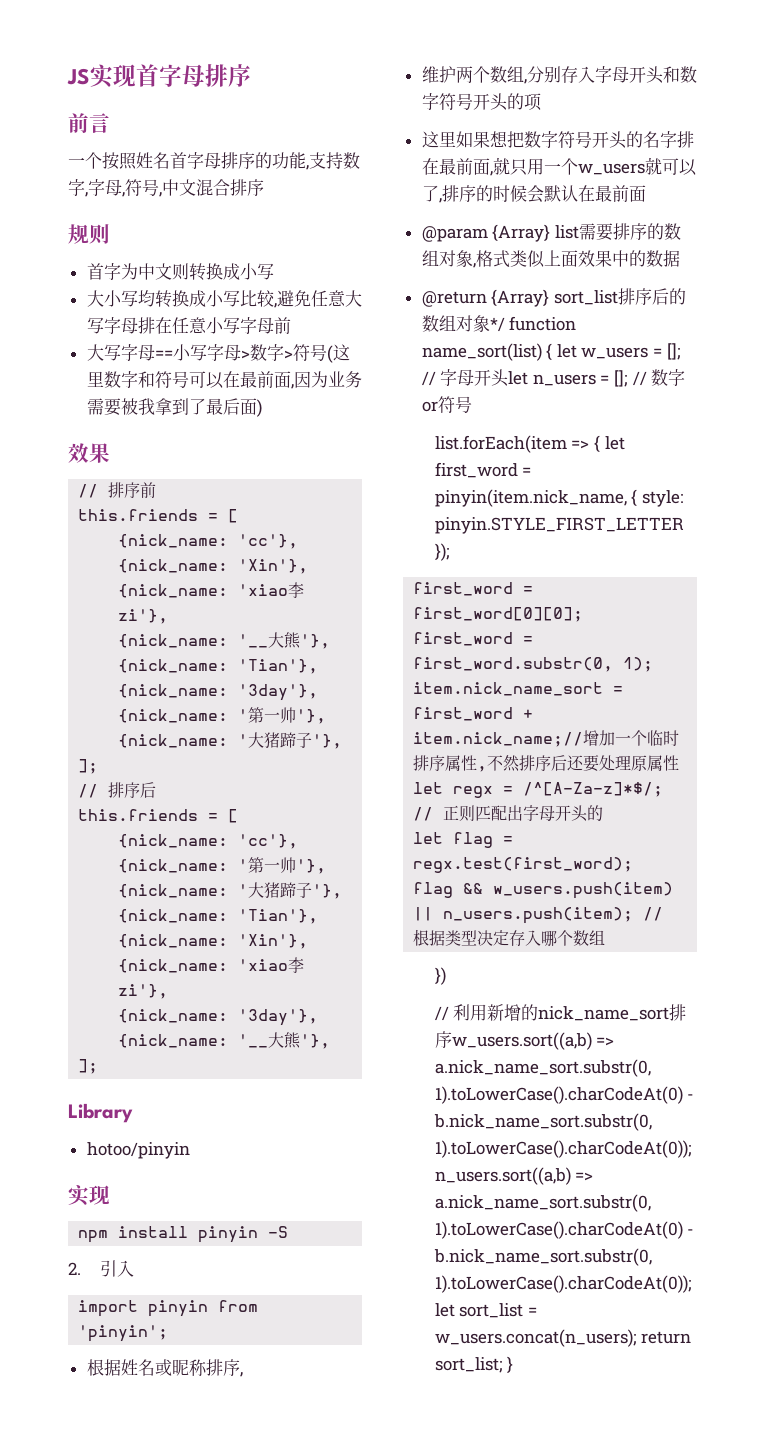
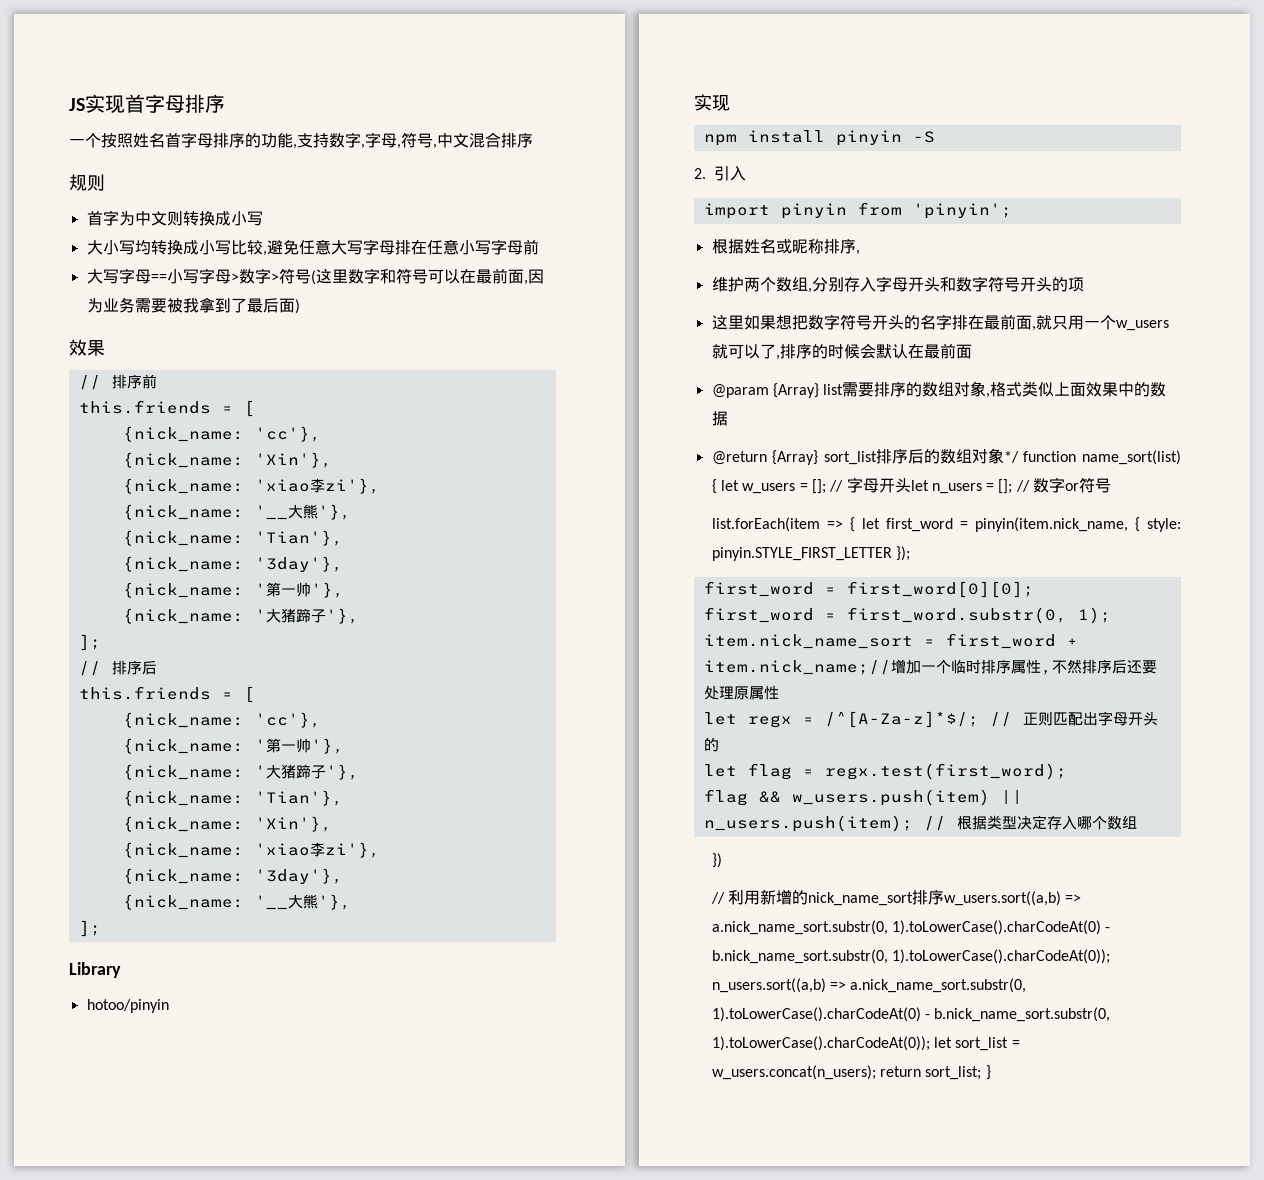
- 前言

